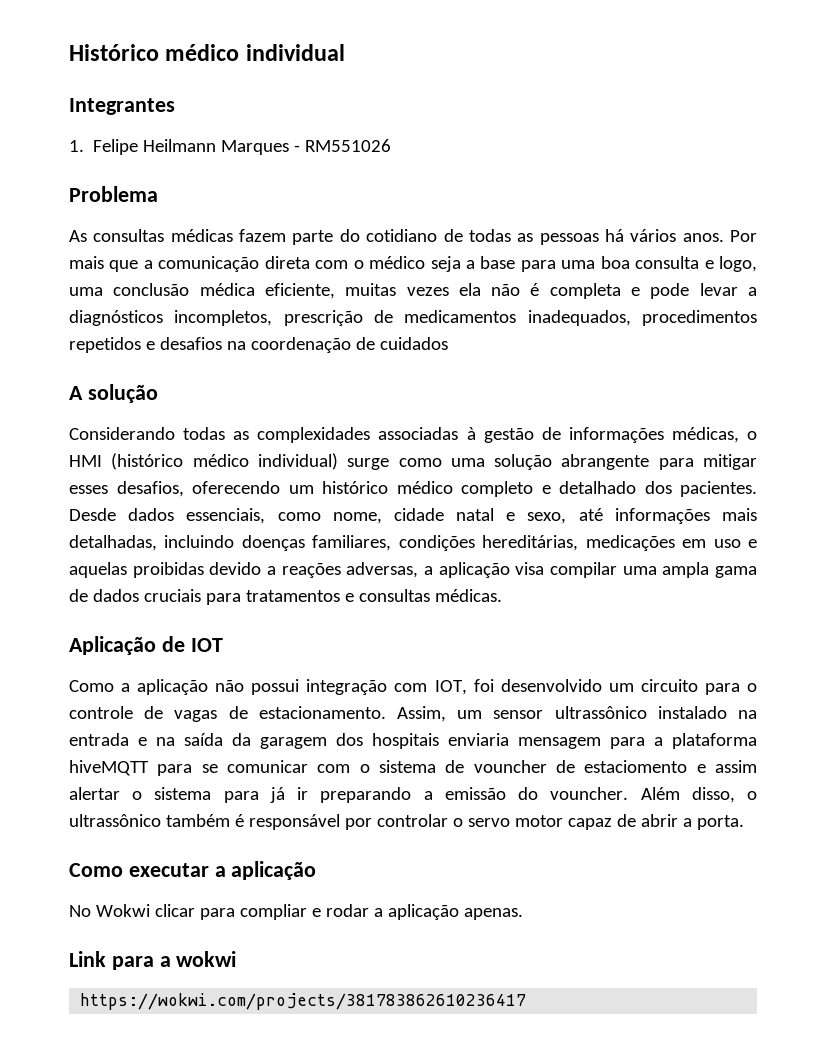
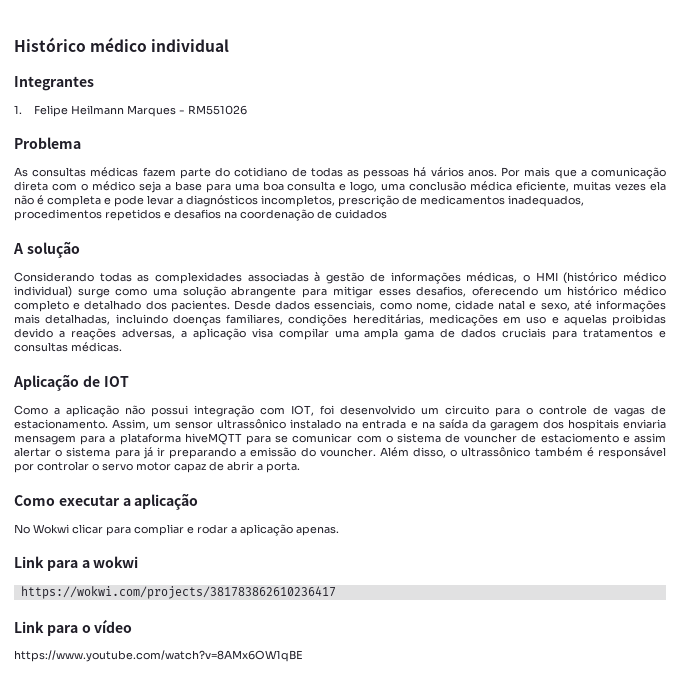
+ Link para o vídeo
+ https://www.youtube.com/watch?v=8AMx6OW1qBE

